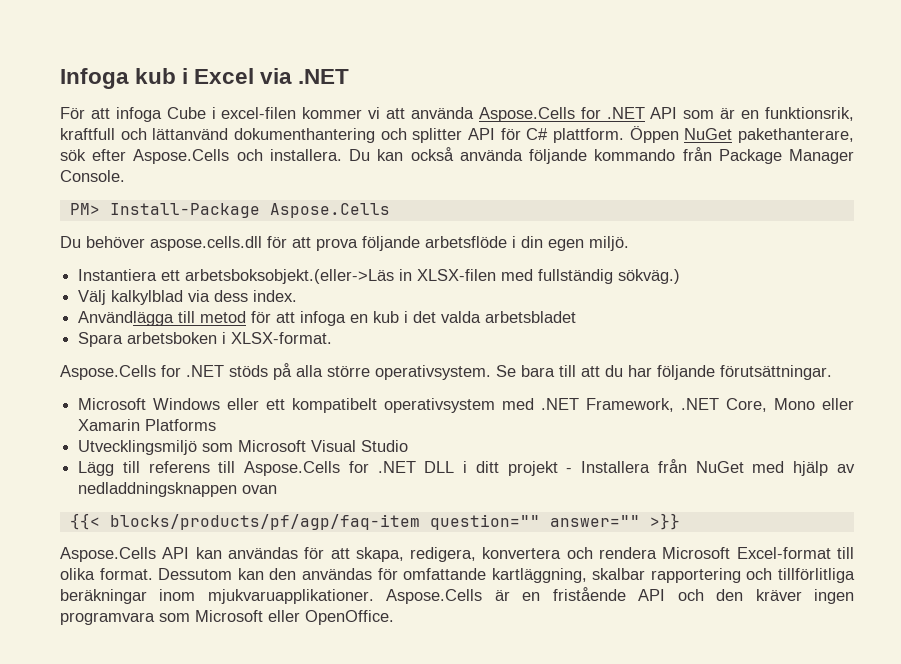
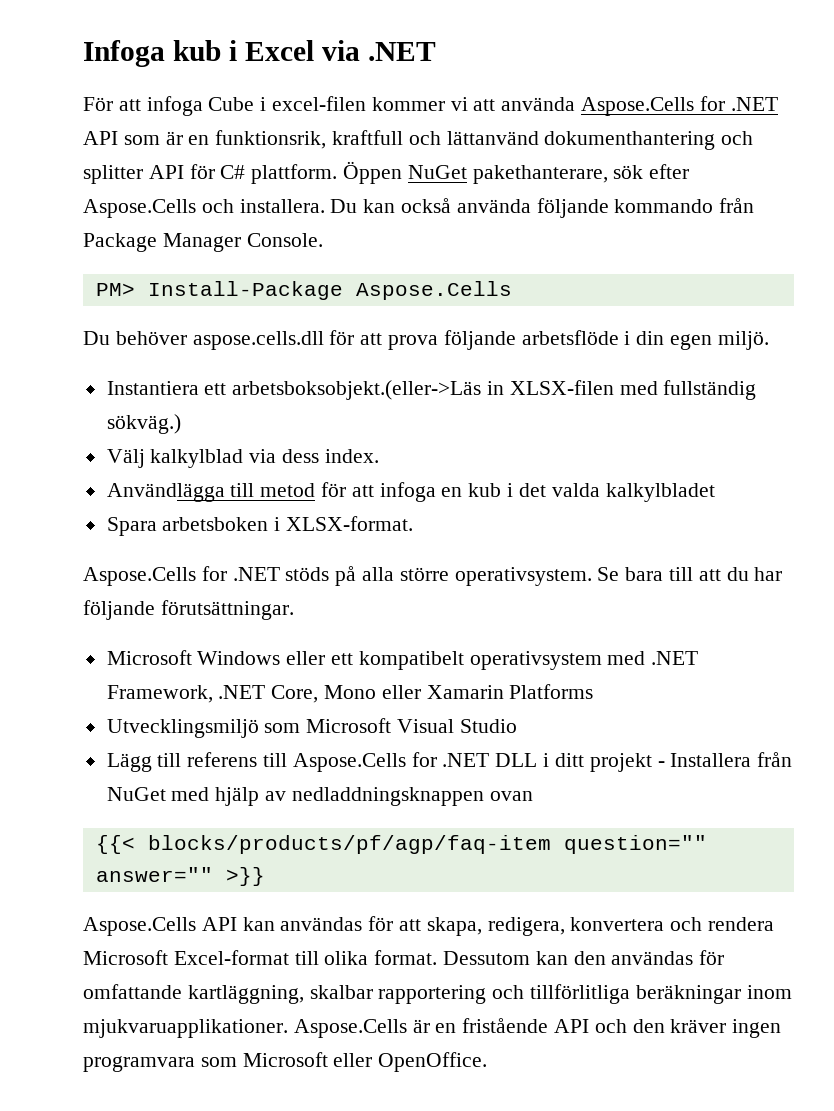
- Användlägga till metod för att infoga en kub i det valda arbetsbladet
+ Användlägga till metod för att infoga en kub i det valda kalkylbladet

